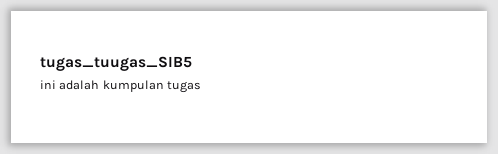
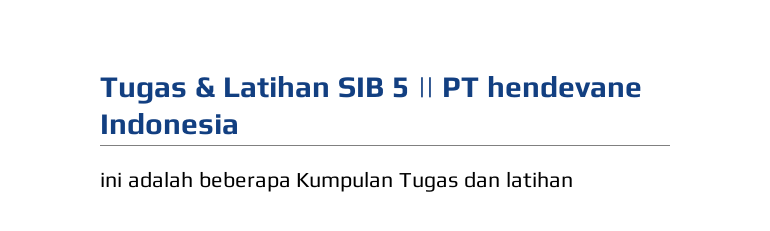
- tugas_tuugas_SIB5
- ini adalah kumpulan tugas
+ Tugas & Latihan SIB 5 || PT hendevane Indonesia
+ ini adalah beberapa Kumpulan Tugas dan latihan

